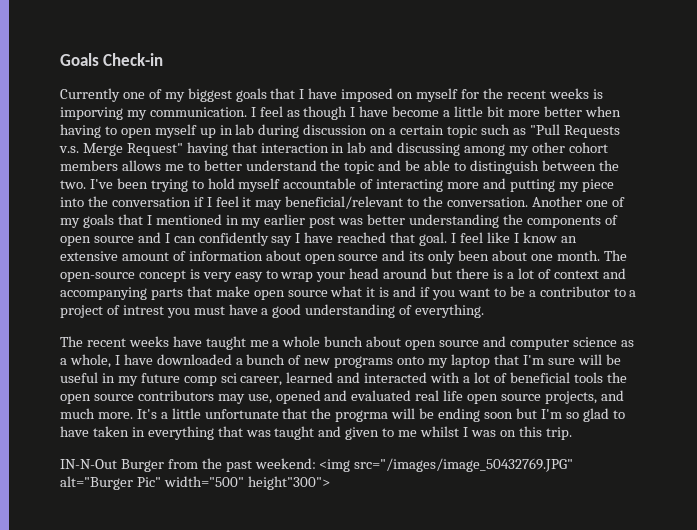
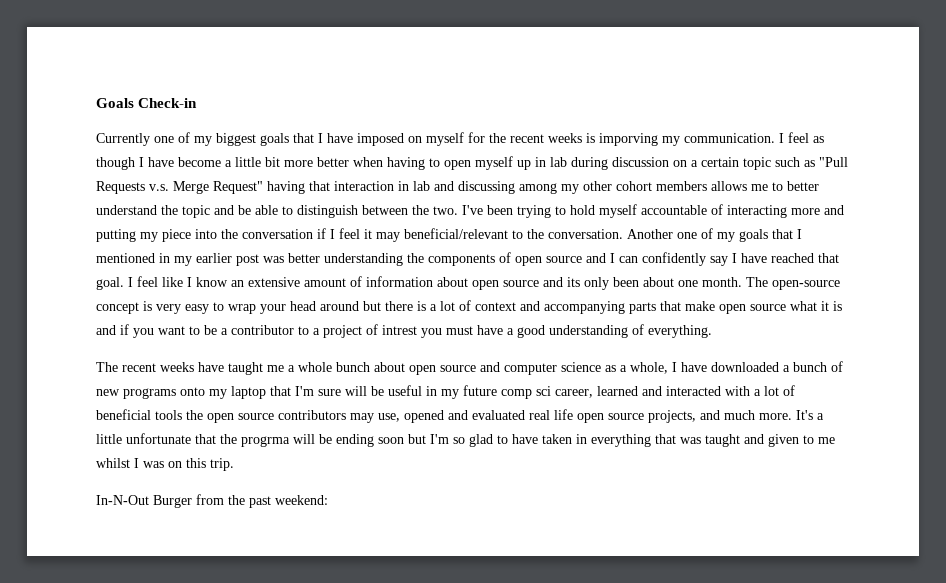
- IN-N-Out Burger from the past weekend: <img src="/images/image_50432769.JPG" alt="Burger Pic" width="500" height"300">
+ In-N-Out Burger from the past weekend:

